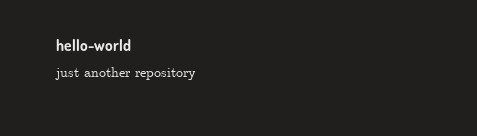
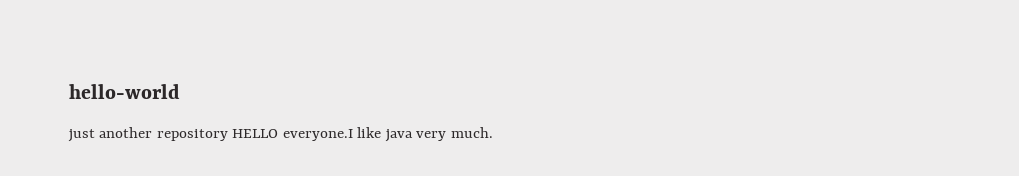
- just another repository
+ just another repository HELLO everyone.I like java very much.

